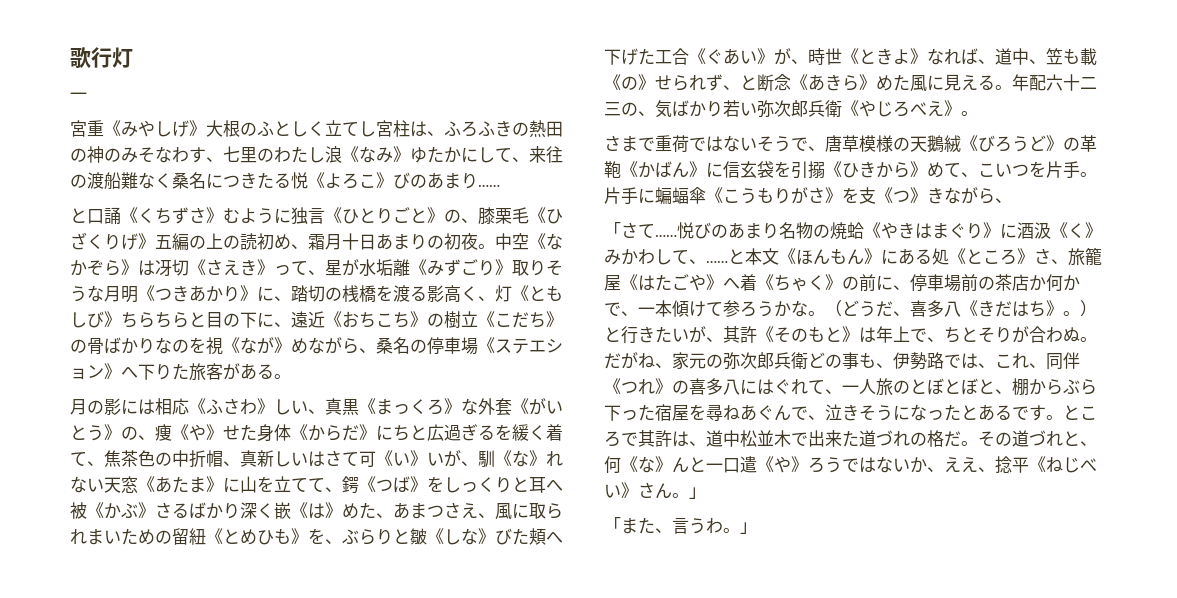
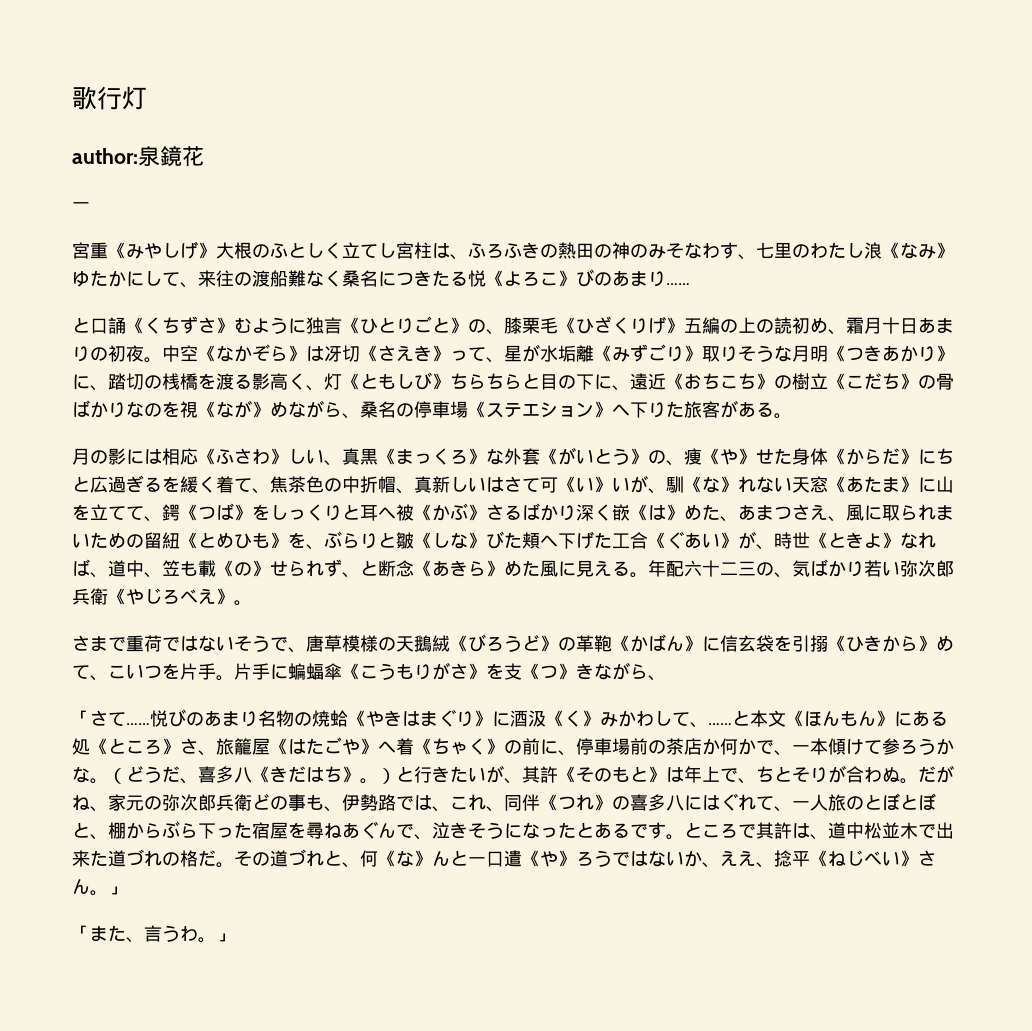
+ author:泉鏡花

